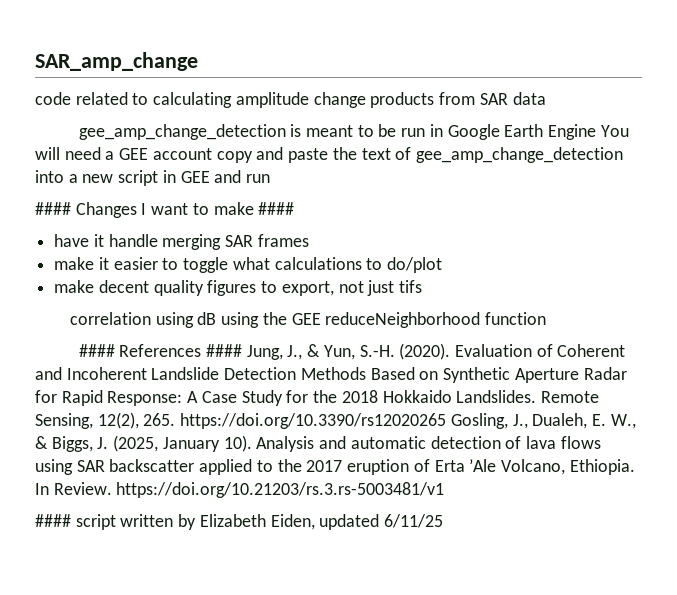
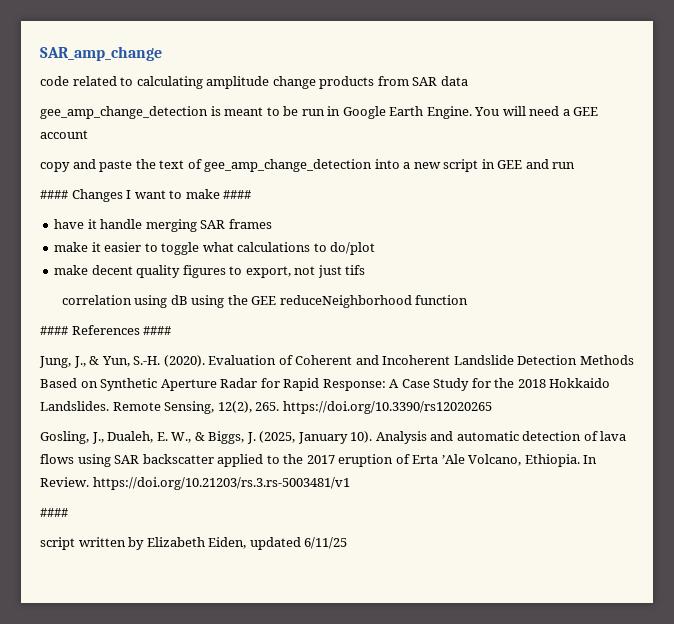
- gee_amp_change_detection is meant to be run in Google Earth Engine You will need a GEE account copy and paste the text of gee_amp_change_detection into a new script in GEE and run
+ gee_amp_change_detection is meant to be run in Google Earth Engine. You will need a GEE account
+ copy and paste the text of gee_amp_change_detection into a new script in GEE and run
- #### References #### Jung, J., & Yun, S.-H. (2020).
+ #### References ####
+ Jung, J., & Yun, S.-H. (2020).
- Remote Sensing, 12(2), 265. https://doi.org/10.3390/rs12020265 Gosling, J., Dualeh, E. W., & Biggs, J. (2025, January 10).
+ Remote Sensing, 12(2), 265. https://doi.org/10.3390/rs12020265
+ Gosling, J., Dualeh, E. W., & Biggs, J. (2025, January 10).
  In Review. https://doi.org/10.21203/rs.3.rs-5003481/v1
- #### script written by Elizabeth Eiden, updated 6/11/25
+ ####
+ script written by Elizabeth Eiden, updated 6/11/25

